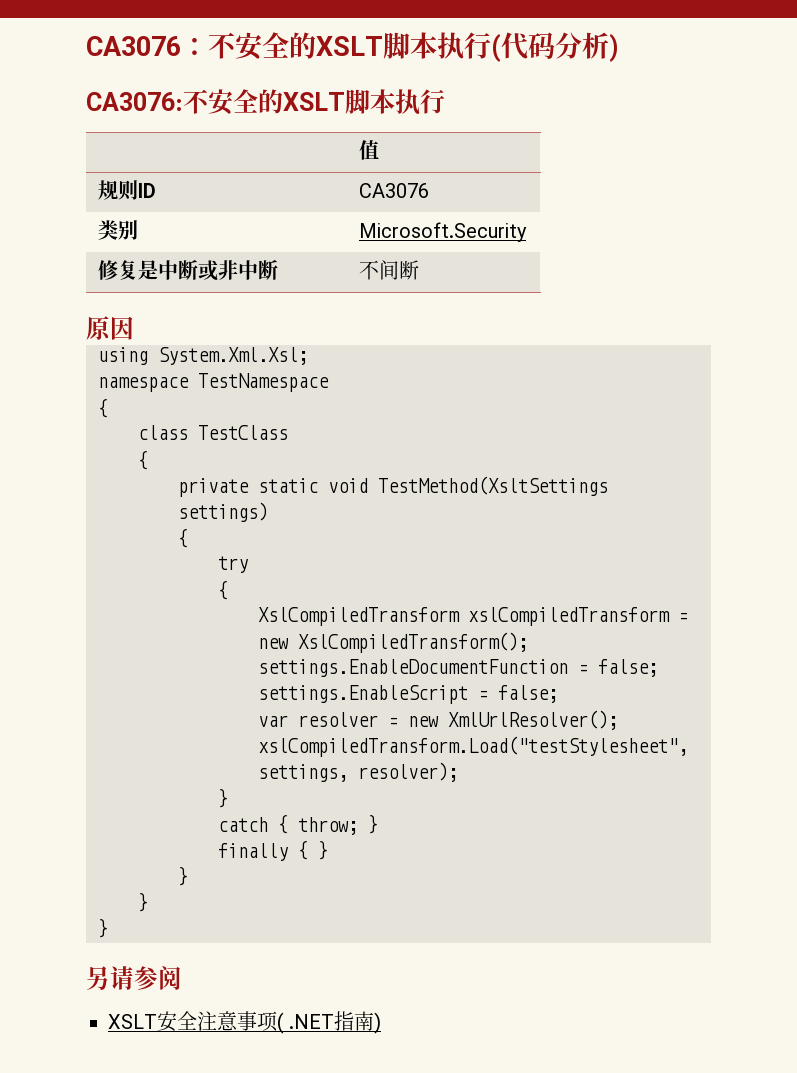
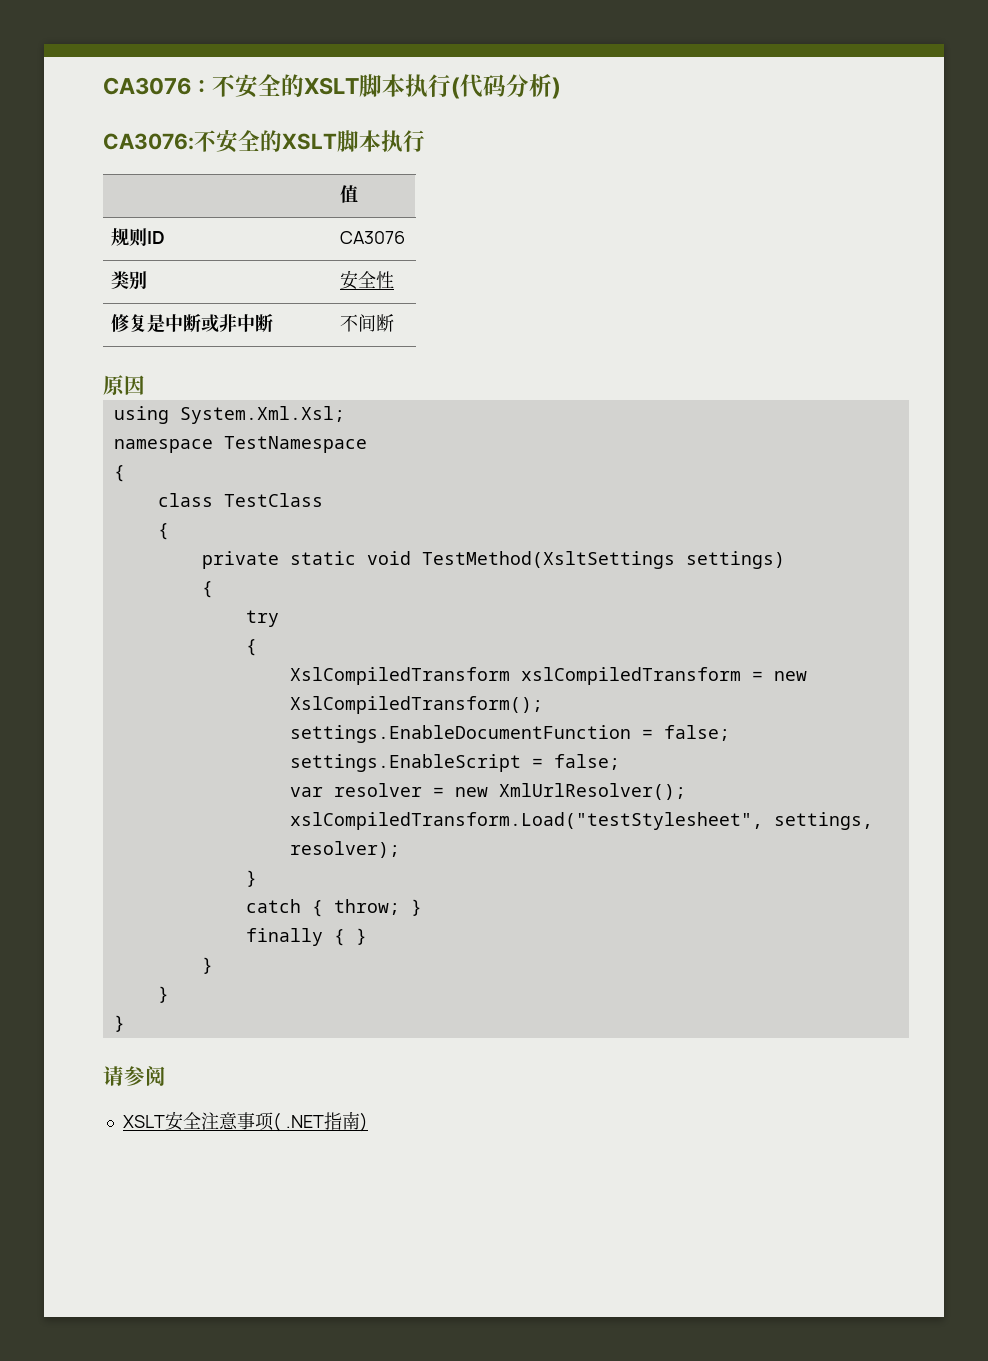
- 类别 | Microsoft.Security
+ 类别 | 安全性
- 另请参阅
+ 请参阅

